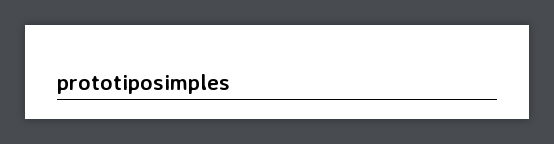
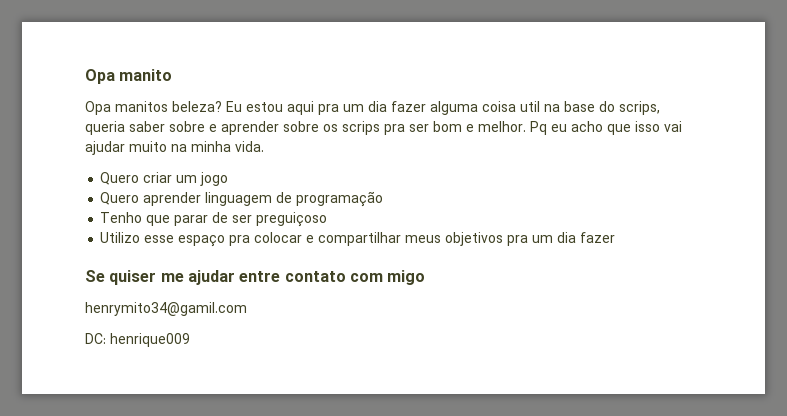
- prototiposimples
+ Opa manito
+ Opa manitos beleza? Eu estou aqui pra um dia fazer alguma coisa util na base do scrips, queria saber sobre e aprender sobre os scrips pra ser bom e melhor. Pq eu acho que isso vai ajudar muito na minha vida.
+ Quero criar um jogo
+ Quero aprender linguagem de programação
+ Tenho que parar de ser preguiçoso
+ Utilizo esse espaço pra colocar e compartilhar meus objetivos pra um dia fazer
+ Se quiser me ajudar entre contato com migo
+ henrymito34@gamil.com
+ DC: henrique009

